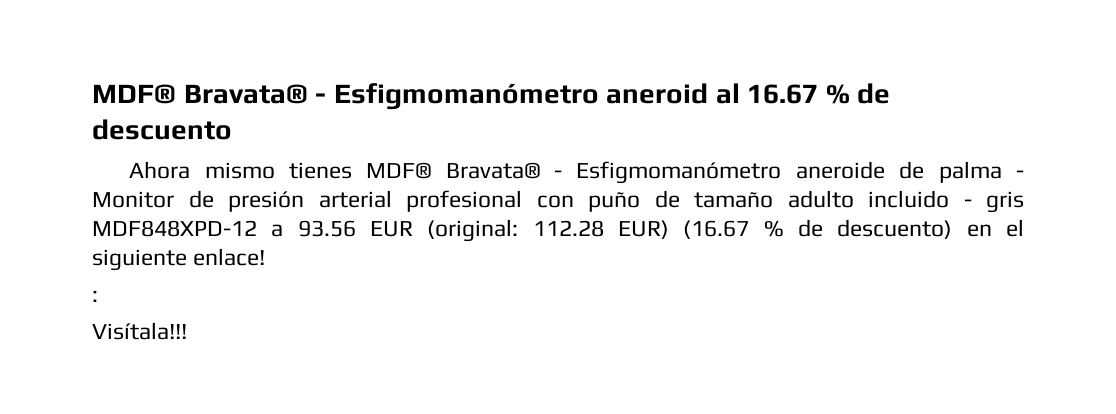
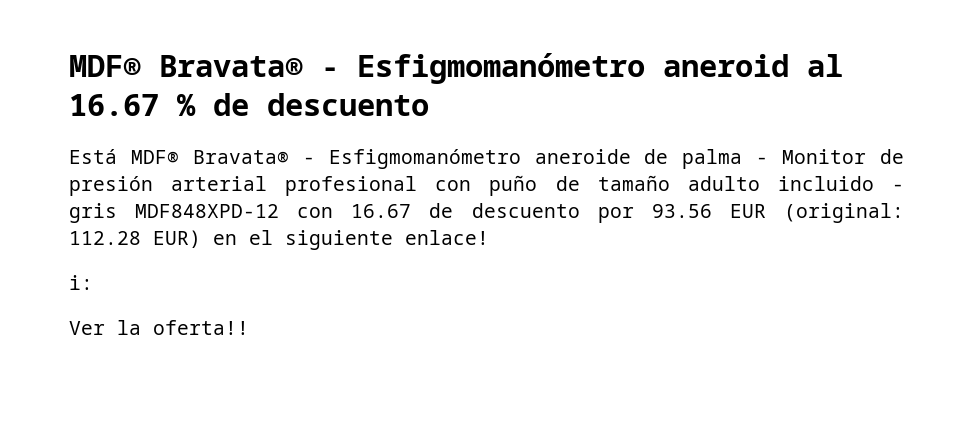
- Ahora mismo tienes MDF® Bravata® - Esfigmomanómetro aneroide de palma - Monitor de presión arterial profesional con puño de tamaño adulto incluido - gris MDF848XPD-12 a 93.56 EUR (original: 112.28 EUR) (16.67 % de descuento) en el siguiente enlace!
+ Está MDF® Bravata® - Esfigmomanómetro aneroide de palma - Monitor de presión arterial profesional con puño de tamaño adulto incluido - gris MDF848XPD-12 con 16.67 de descuento por 93.56 EUR (original: 112.28 EUR) en el siguiente enlace!
- :
- Visítala!!!
+ ℹ:
+ Ver la oferta!!

